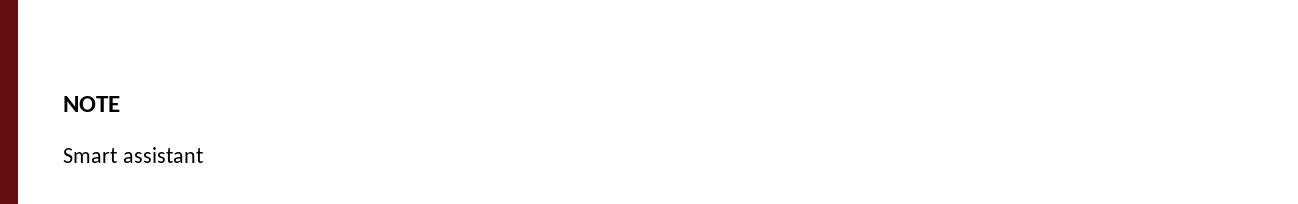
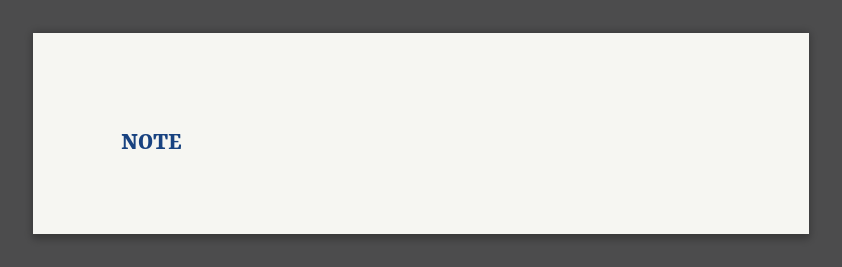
- Smart assistant

